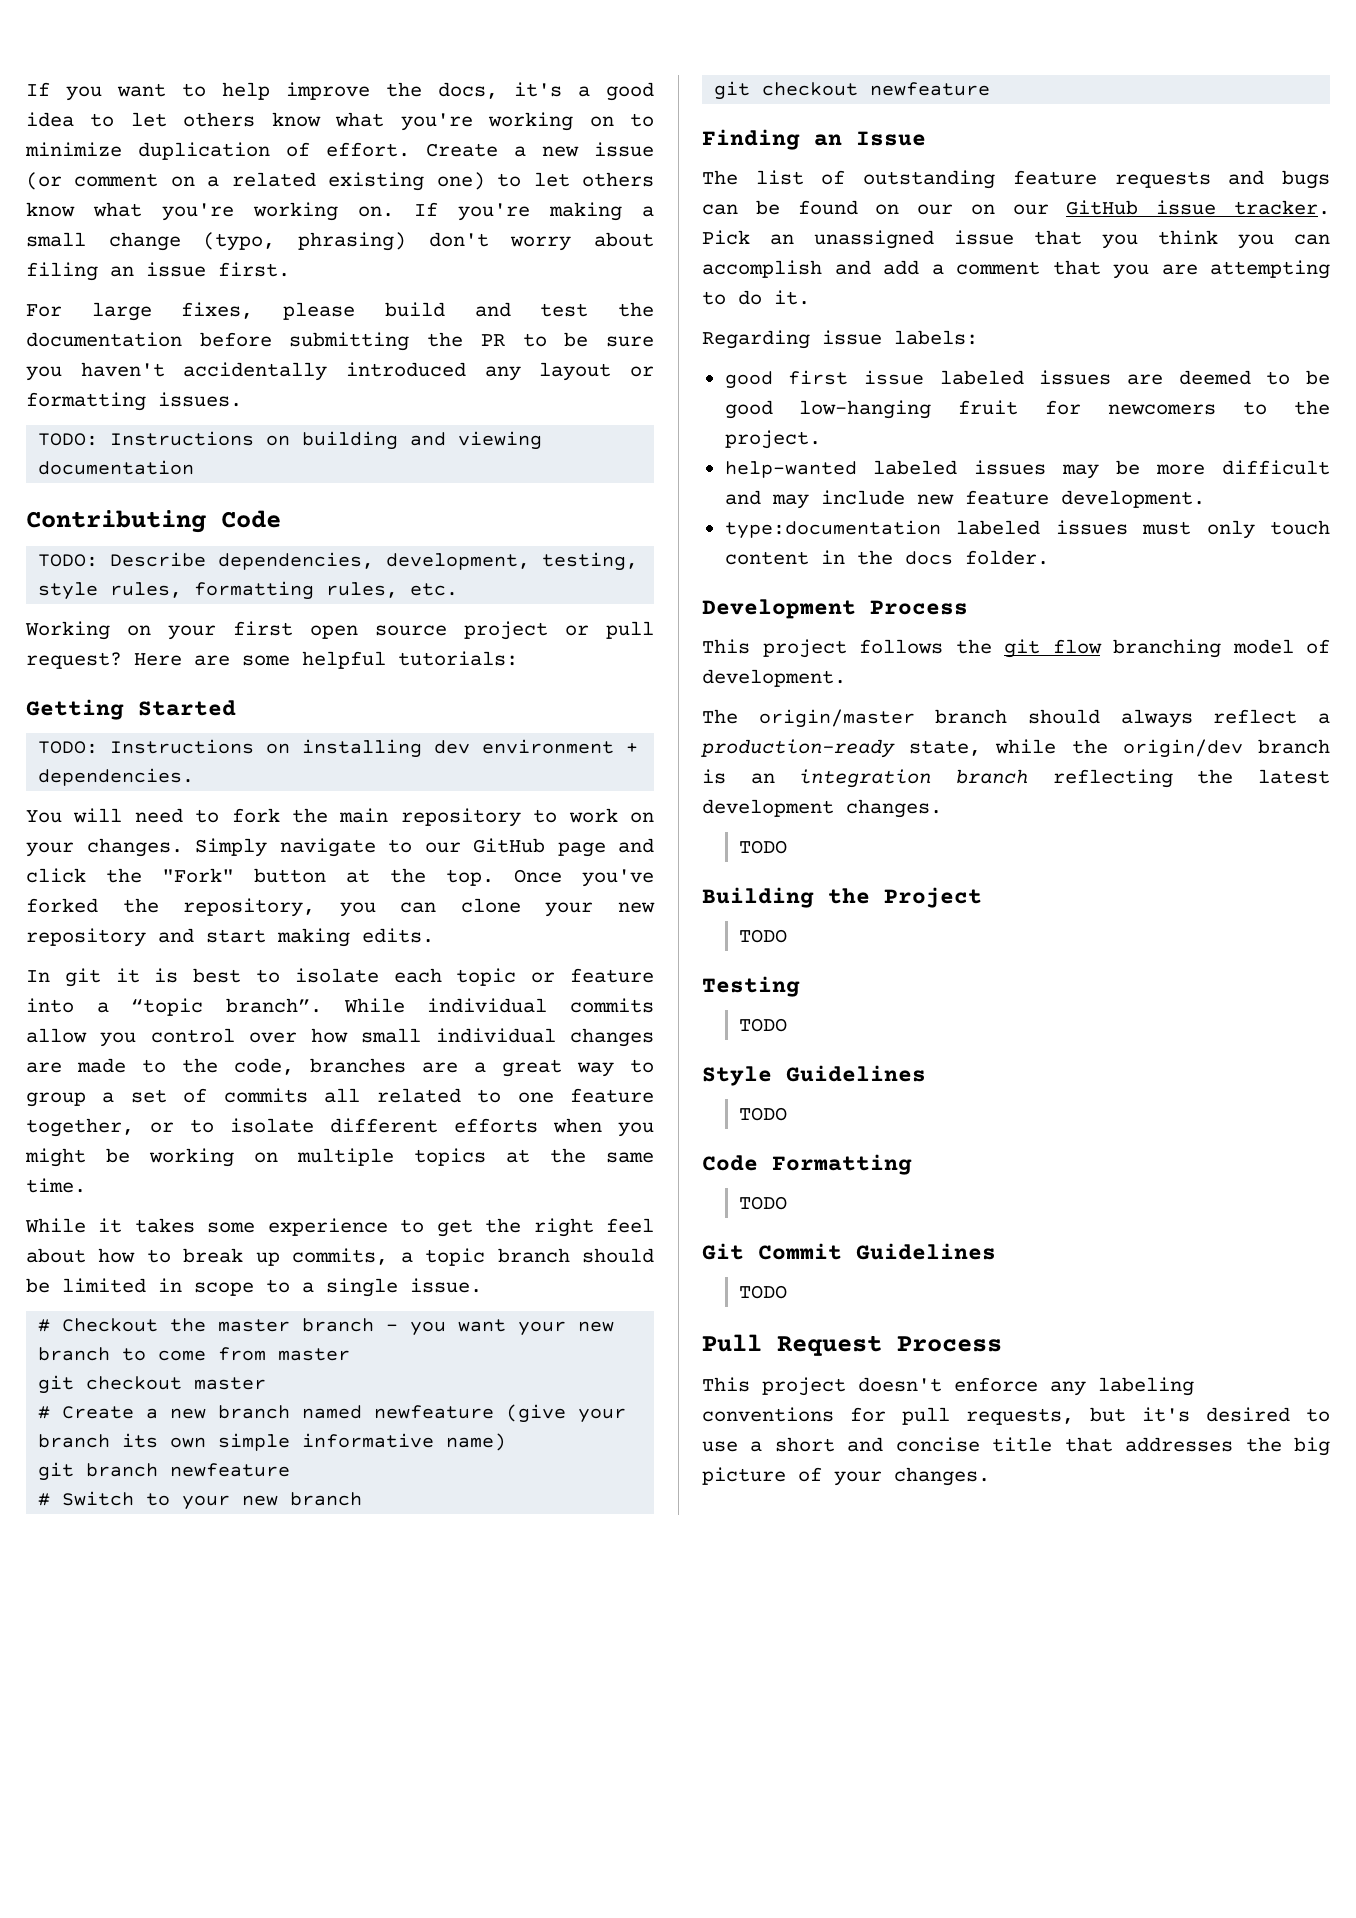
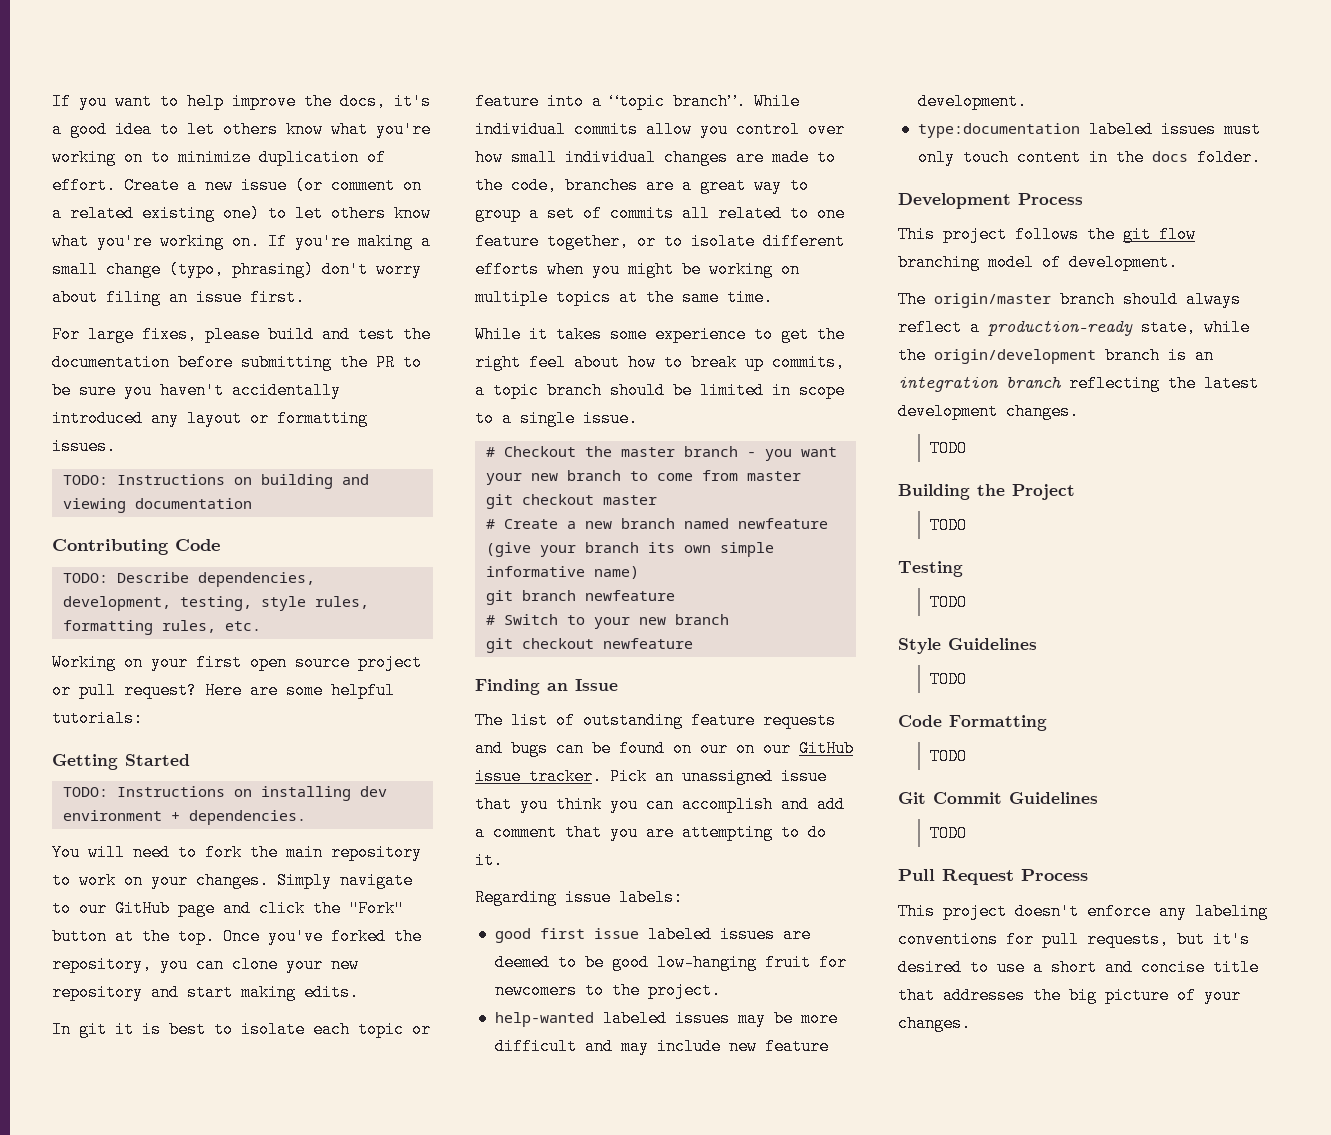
- The origin/master branch should always reflect a production-ready state, while the origin/dev branch is an integration branch reflecting the latest development changes.
+ The origin/master branch should always reflect a production-ready state, while the origin/development branch is an integration branch reflecting the latest development changes.

